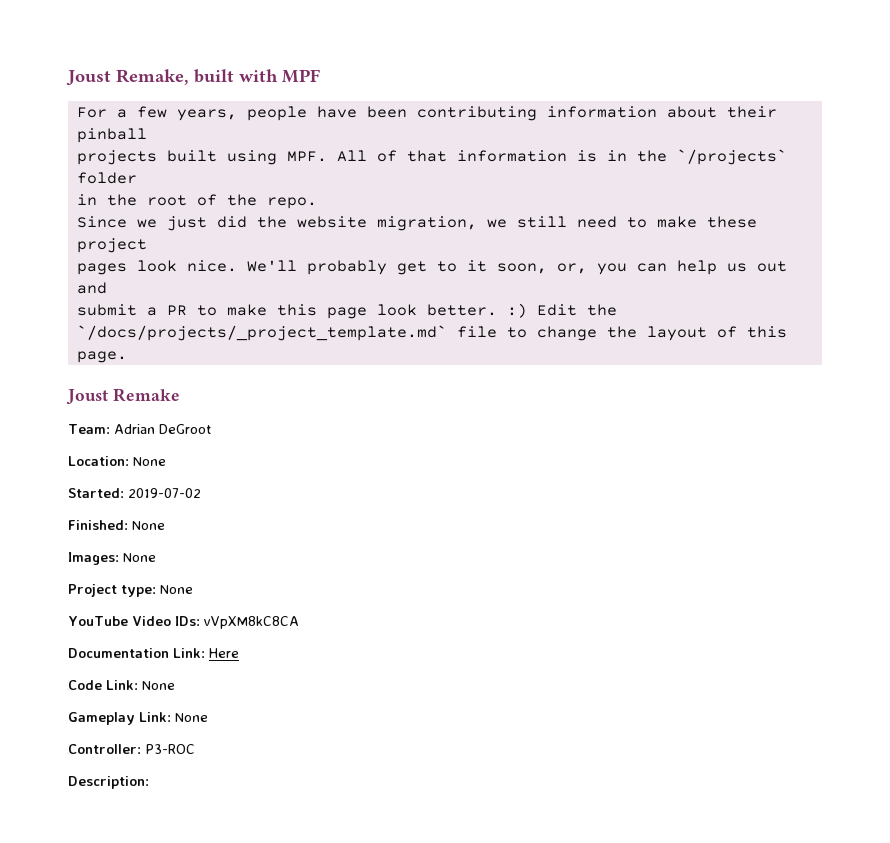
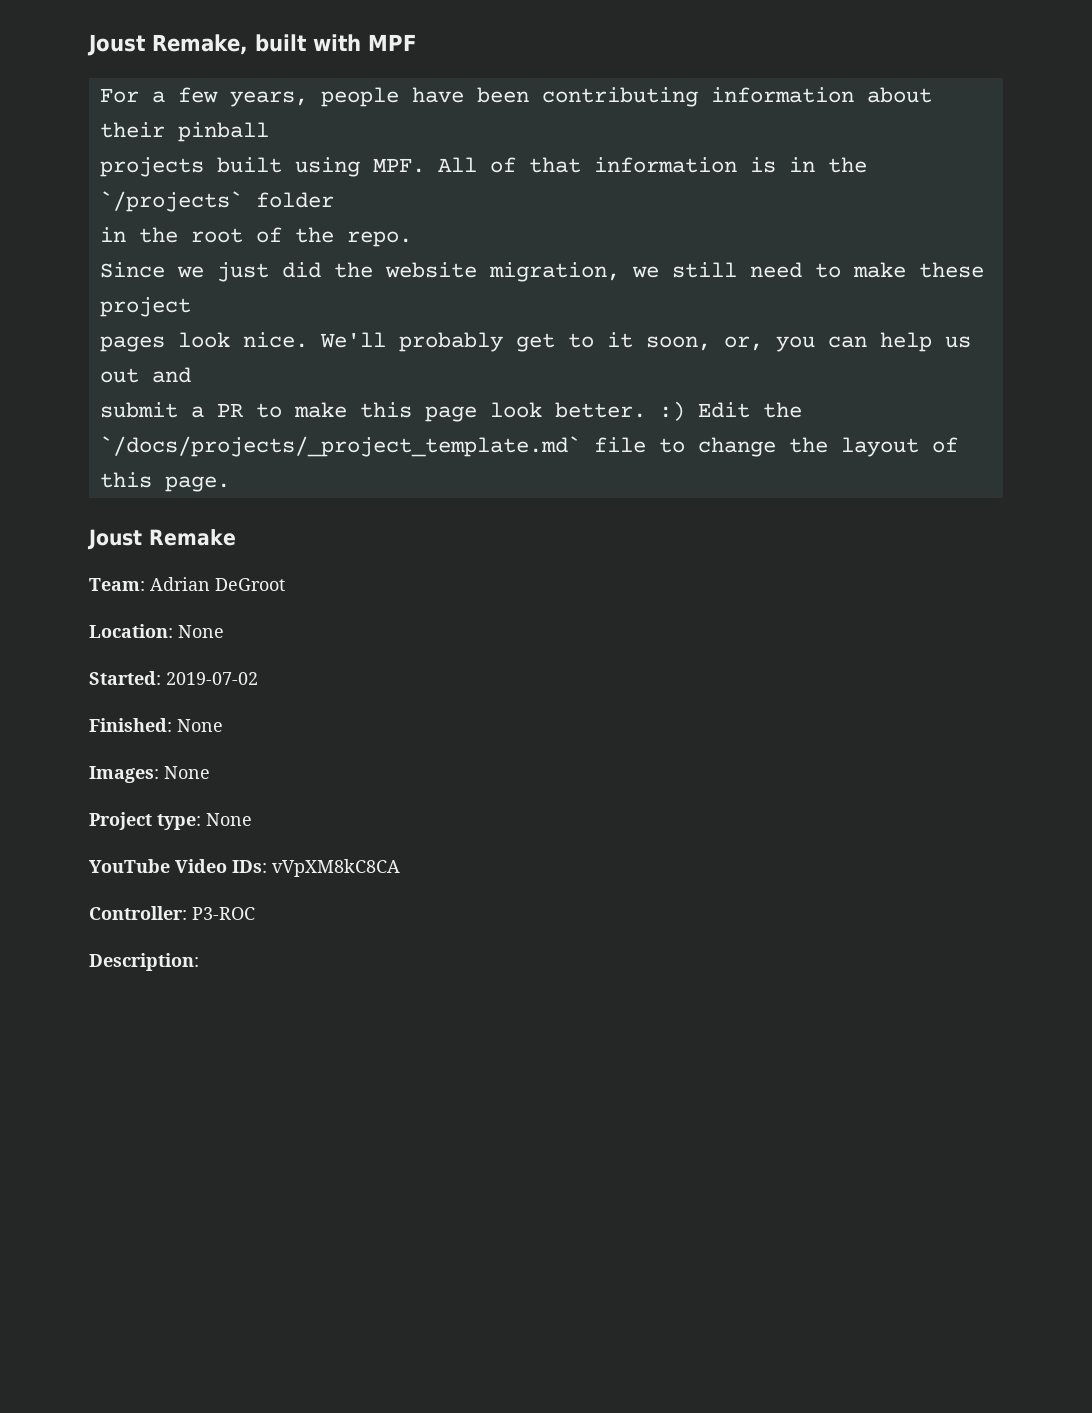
- Documentation Link: Here
- Code Link: None
- Gameplay Link: None

